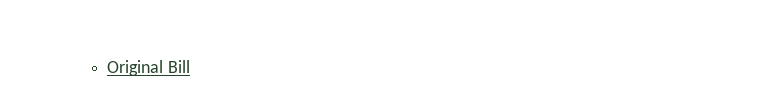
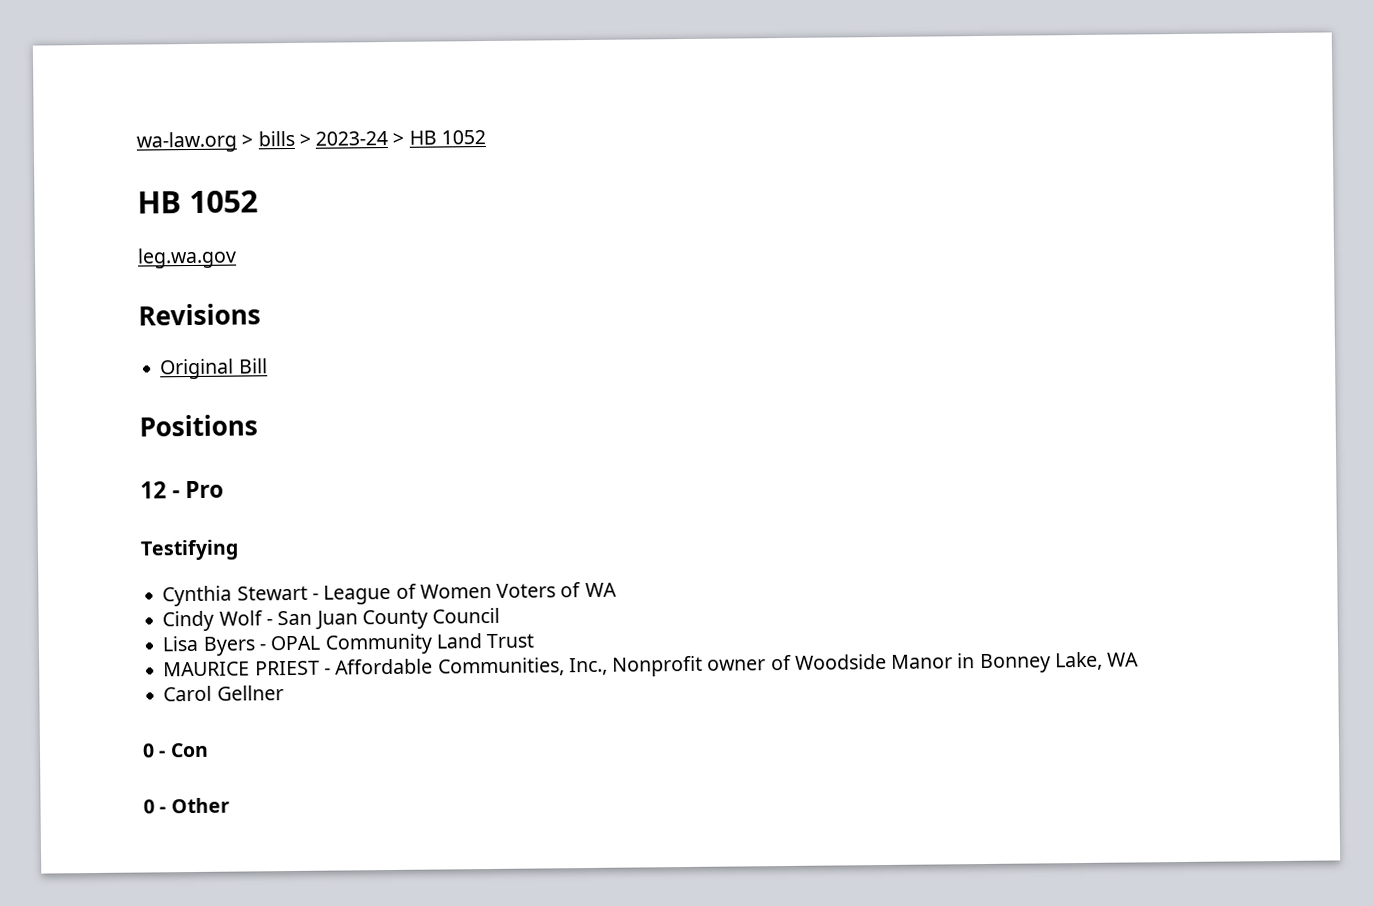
+ wa-law.org > bills > 2023-24 > HB 1052
+ HB 1052
+ leg.wa.gov
+ Revisions
  Original Bill
+ Positions
+ 12 - Pro
+ Testifying
+ Cynthia Stewart - League of Women Voters of WA
+ Cindy Wolf - San Juan County Council
+ Lisa Byers - OPAL Community Land Trust
+ MAURICE PRIEST - Affordable Communities, Inc., Nonprofit owner of Woodside Manor in Bonney Lake, WA
+ Carol Gellner
+ 0 - Con
+ 0 - Other

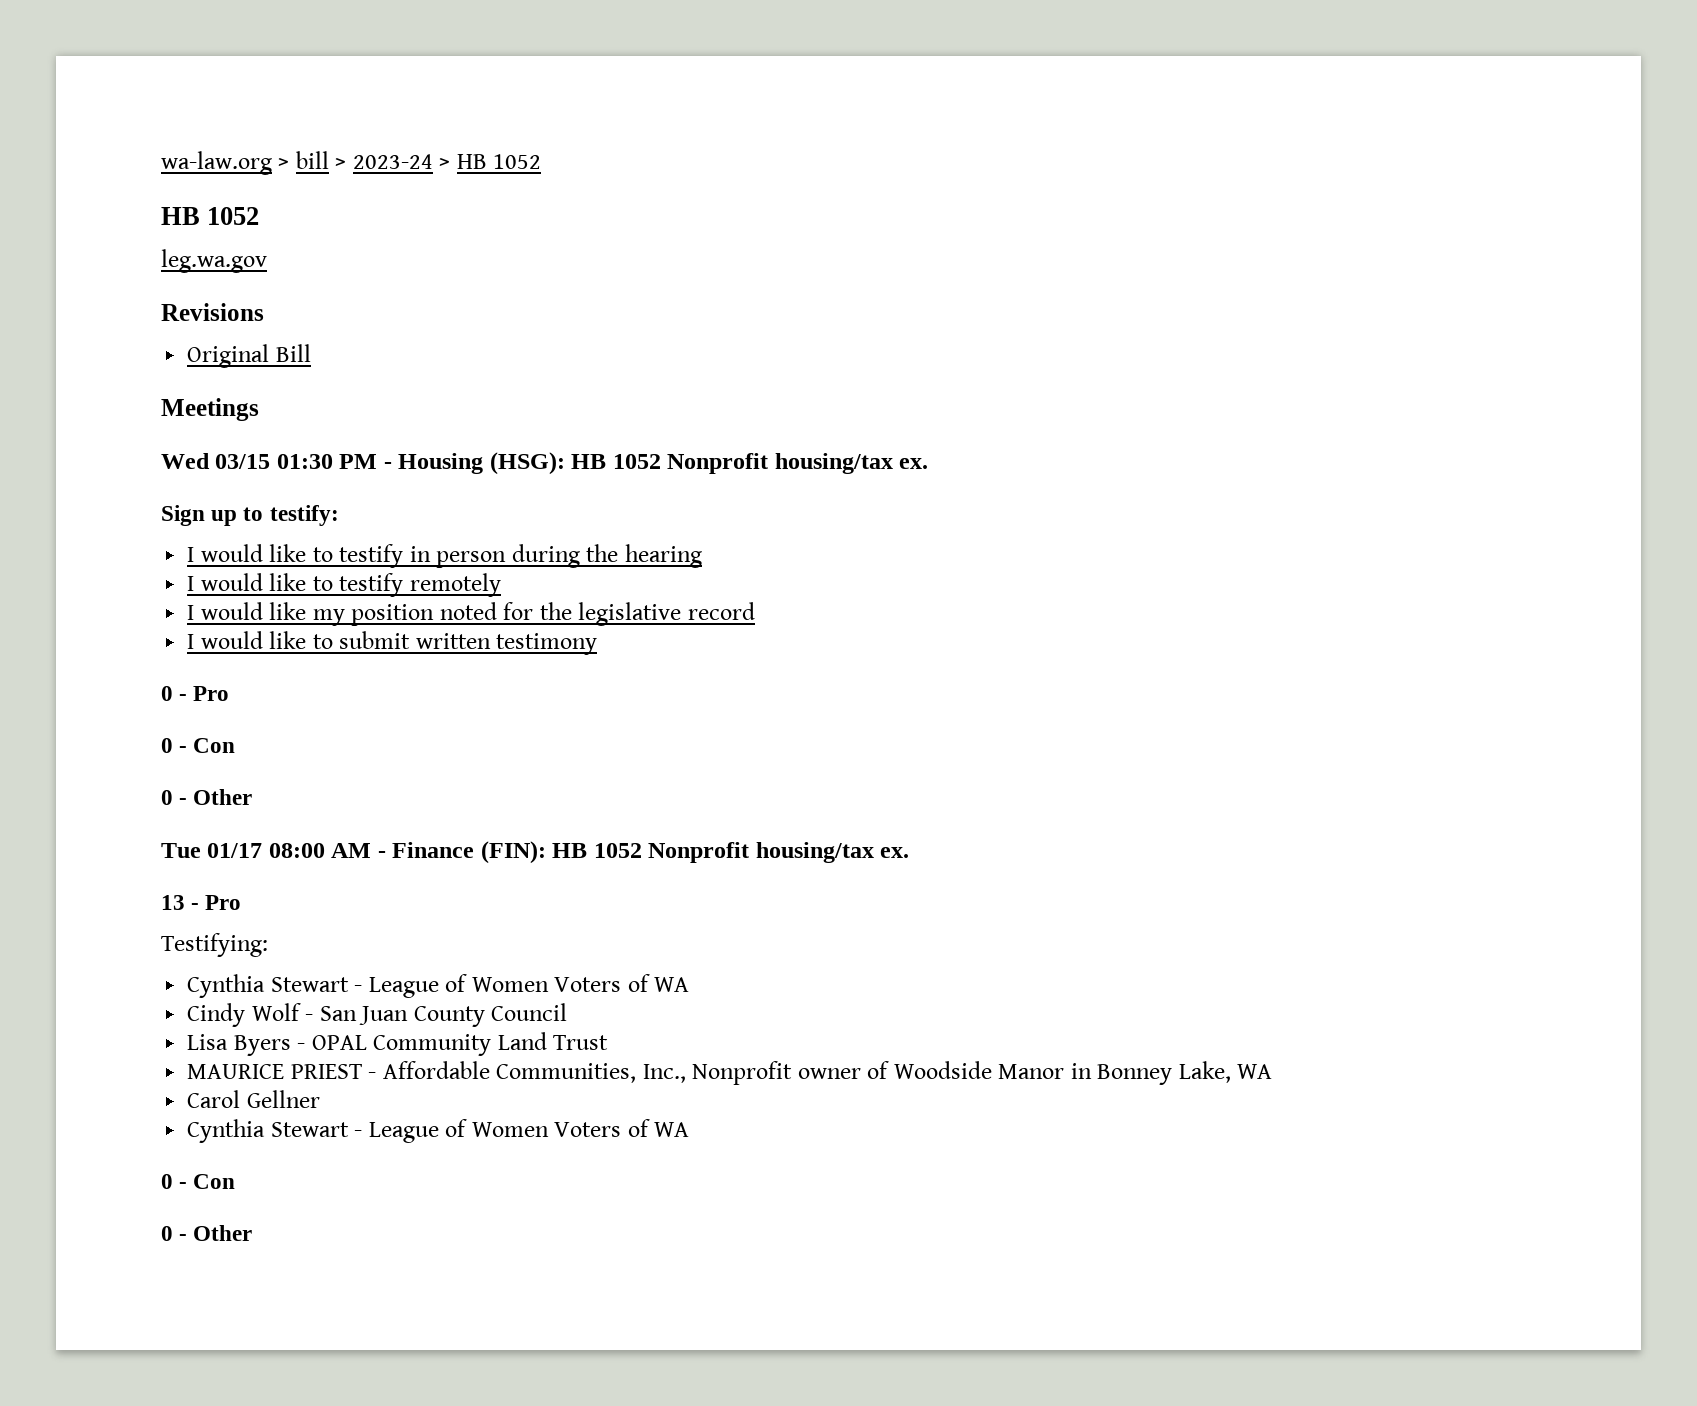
- wa-law.org > bills > 2023-24 > HB 1052
+ wa-law.org > bill > 2023-24 > HB 1052
- Positions
- 12 - Pro
- Testifying
+ Meetings
+ Wed 03/15 01:30 PM - Housing (HSG): HB 1052 Nonprofit housing/tax ex.
+ Sign up to testify:
+ I would like to testify in person during the hearing
+ I would like to testify remotely
+ I would like my position noted for the legislative record
+ I would like to submit written testimony
+ 0 - Pro
+ 0 - Con
+ 0 - Other
+ Tue 01/17 08:00 AM - Finance (FIN): HB 1052 Nonprofit housing/tax ex.
+ 13 - Pro
+ Testifying:
  Carol Gellner
+ Cynthia Stewart - League of Women Voters of WA

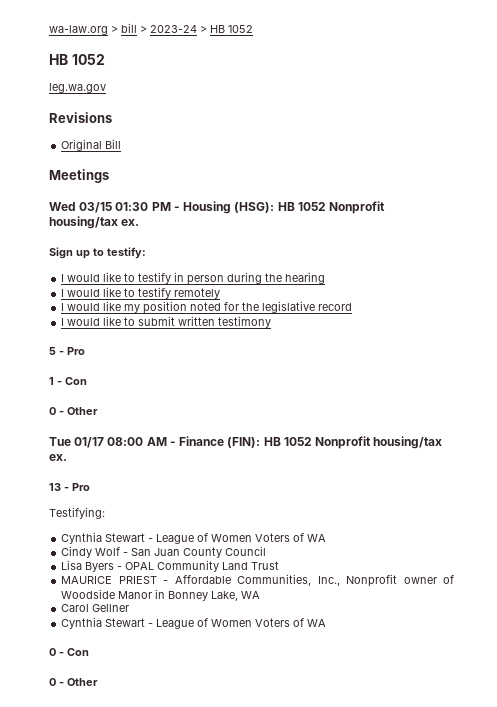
- 0 - Pro
- 0 - Con
+ 5 - Pro
+ 1 - Con

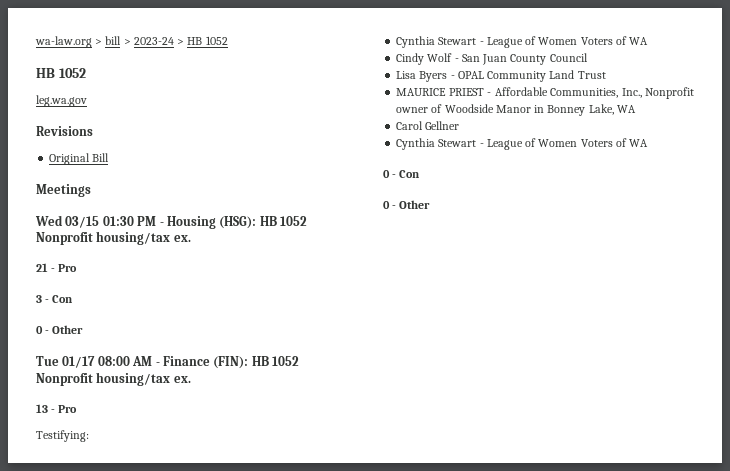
- Sign up to testify:
- I would like to testify in person during the hearing
- I would like to testify remotely
- I would like my position noted for the legislative record
- I would like to submit written testimony
- 5 - Pro
- 1 - Con
+ 21 - Pro
+ 3 - Con

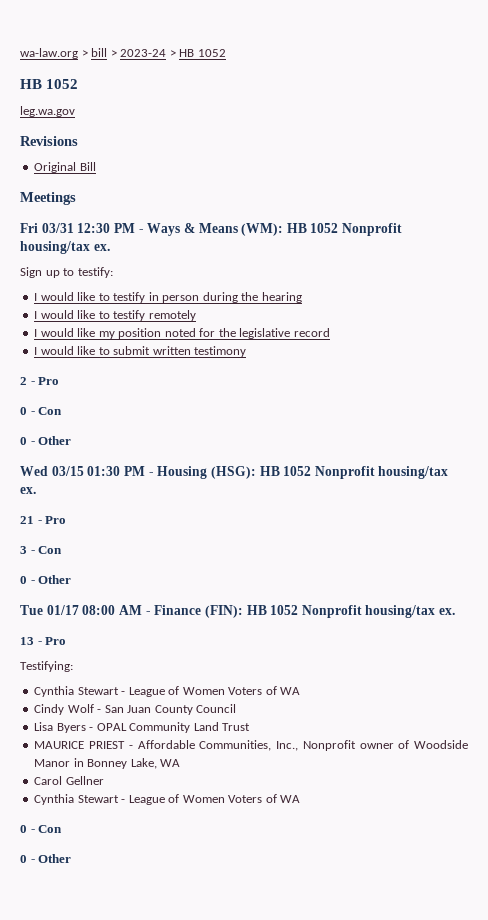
+ Fri 03/31 12:30 PM - Ways & Means (WM): HB 1052 Nonprofit housing/tax ex.
+ Sign up to testify:
+ I would like to testify in person during the hearing
+ I would like to testify remotely
+ I would like my position noted for the legislative record
+ I would like to submit written testimony
+ 2 - Pro
+ 0 - Con
+ 0 - Other

